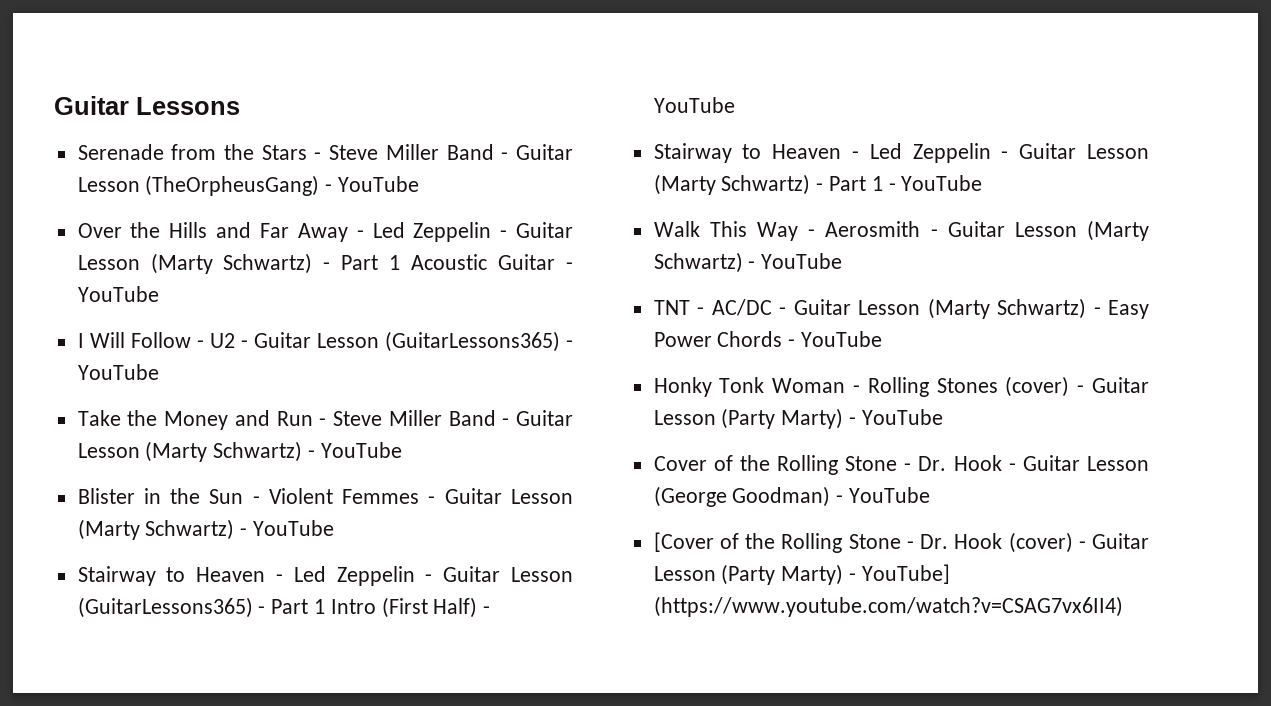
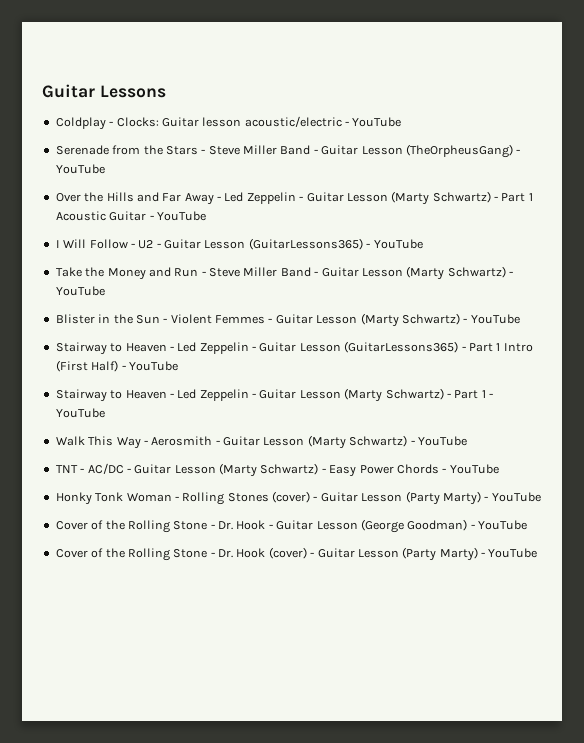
+ Coldplay - Clocks: Guitar lesson acoustic/electric - YouTube
- [Cover of the Rolling Stone - Dr. Hook (cover) - Guitar Lesson (Party Marty) - YouTube] (https://www.youtube.com/watch?v=CSAG7vx6II4)
+ Cover of the Rolling Stone - Dr. Hook (cover) - Guitar Lesson (Party Marty) - YouTube

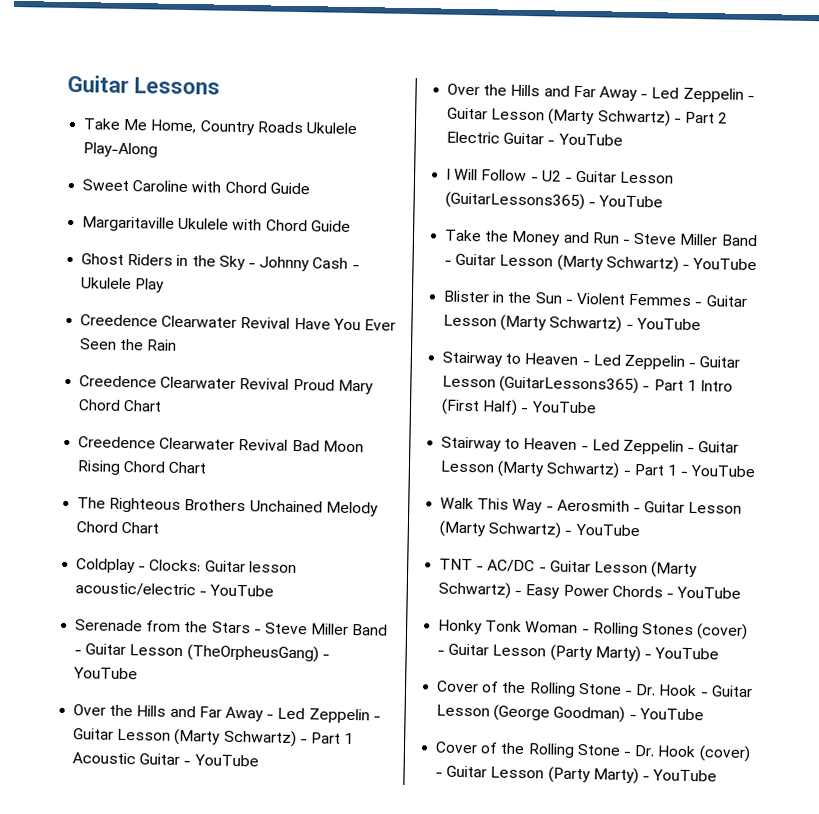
+ Take Me Home, Country Roads Ukulele Play-Along
+ Sweet Caroline with Chord Guide
+ Margaritaville Ukulele with Chord Guide
+ Ghost Riders in the Sky - Johnny Cash - Ukulele Play
+ Creedence Clearwater Revival Have You Ever Seen the Rain
+ Creedence Clearwater Revival Proud Mary Chord Chart
+ Creedence Clearwater Revival Bad Moon Rising Chord Chart
+ The Righteous Brothers Unchained Melody Chord Chart
+ Over the Hills and Far Away - Led Zeppelin - Guitar Lesson (Marty Schwartz) - Part 2 Electric Guitar - YouTube

